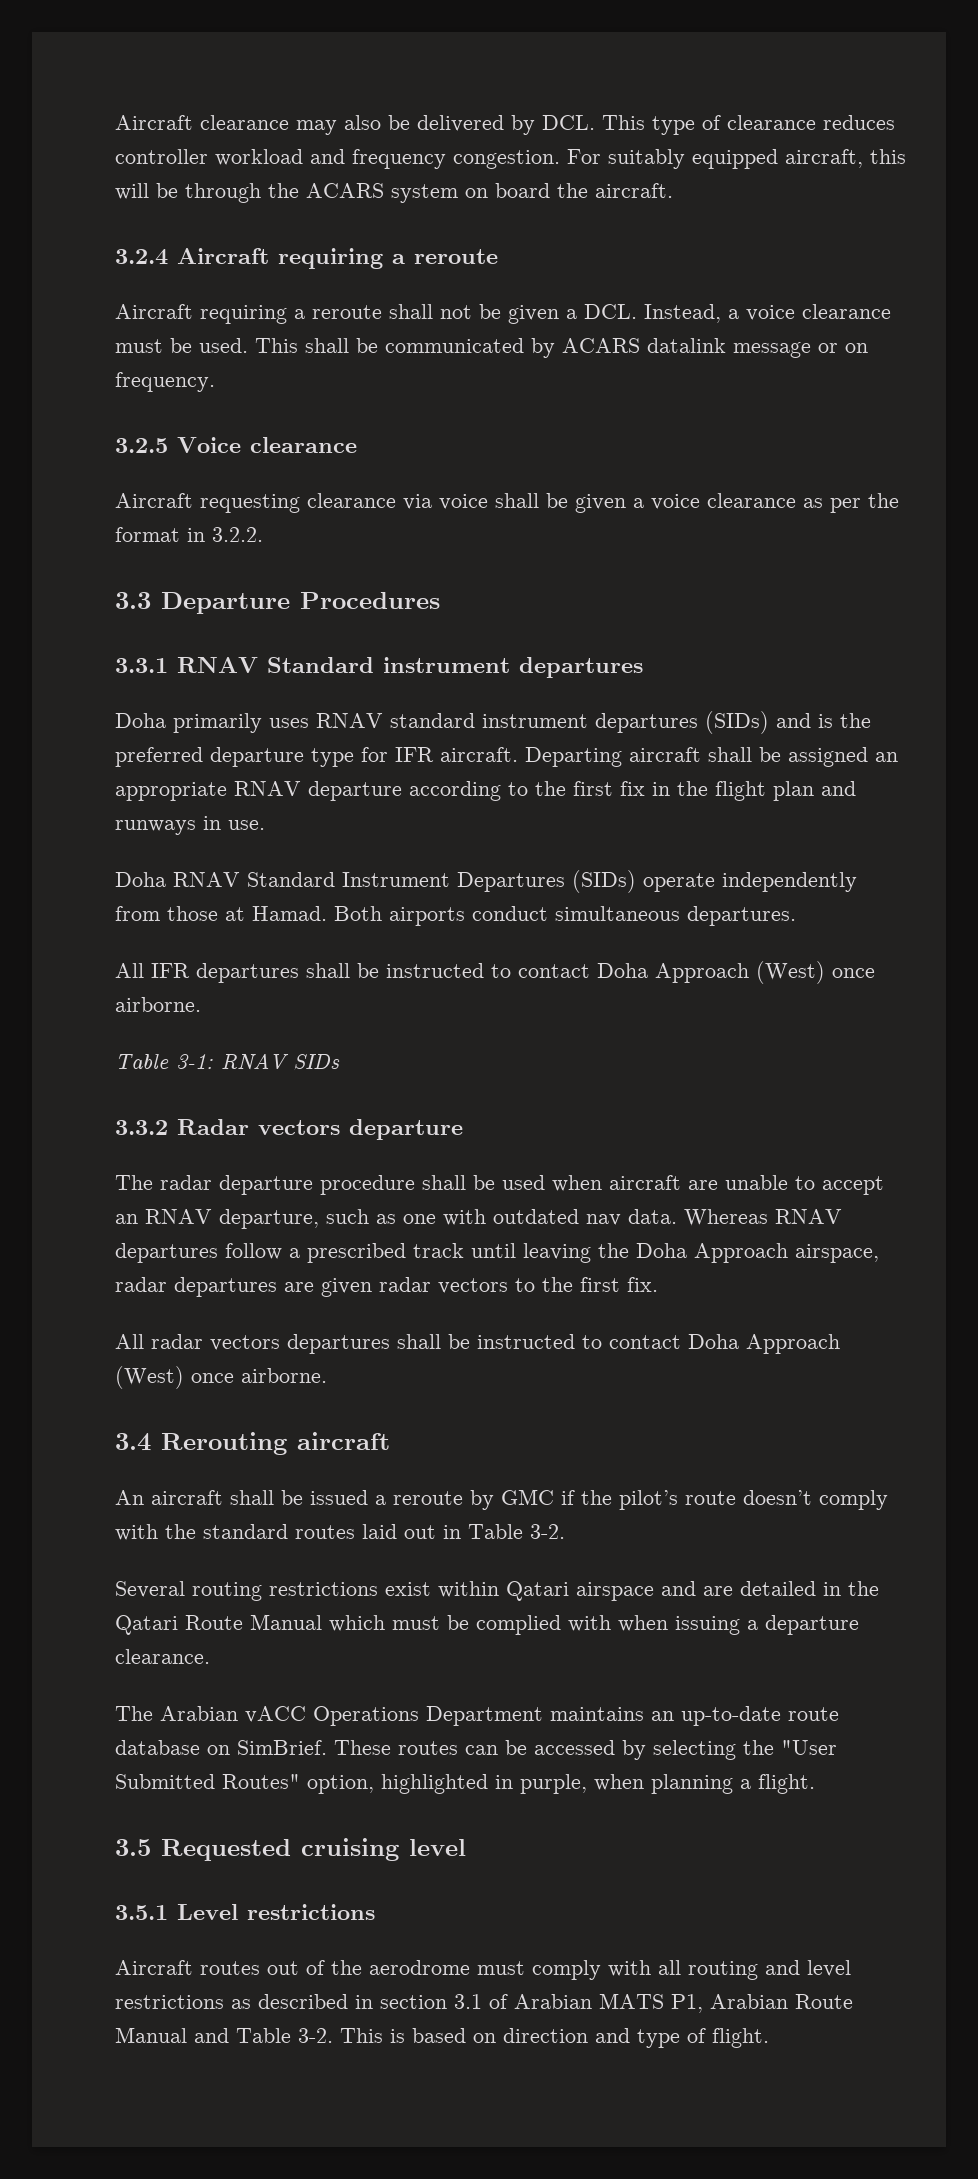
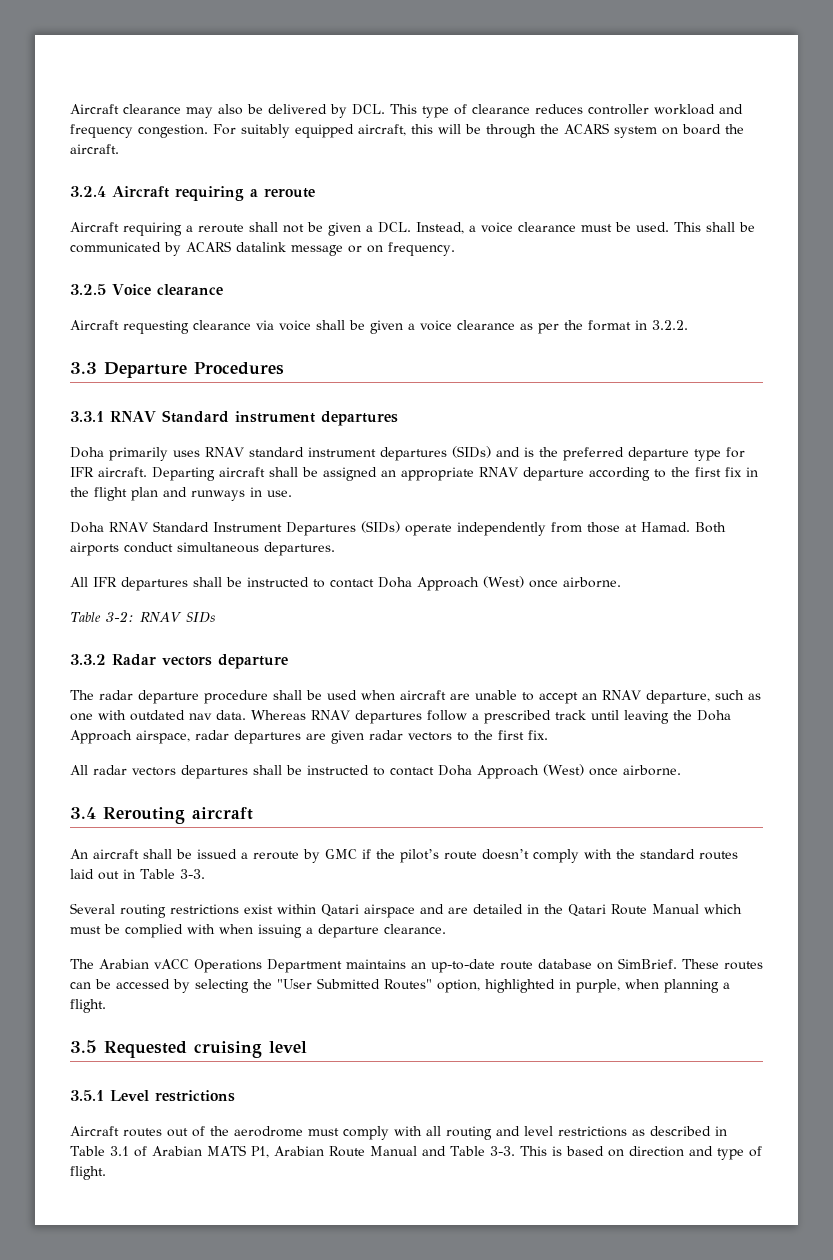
- Table 3-1: RNAV SIDs
+ Table 3-2: RNAV SIDs
- An aircraft shall be issued a reroute by GMC if the pilot’s route doesn’t comply with the standard routes laid out in Table 3-2.
+ An aircraft shall be issued a reroute by GMC if the pilot’s route doesn’t comply with the standard routes laid out in Table 3-3.
- Aircraft routes out of the aerodrome must comply with all routing and level restrictions as described in section 3.1 of Arabian MATS P1, Arabian Route Manual and Table 3-2.
+ Aircraft routes out of the aerodrome must comply with all routing and level restrictions as described in Table 3.1 of Arabian MATS P1, Arabian Route Manual and Table 3-3.

